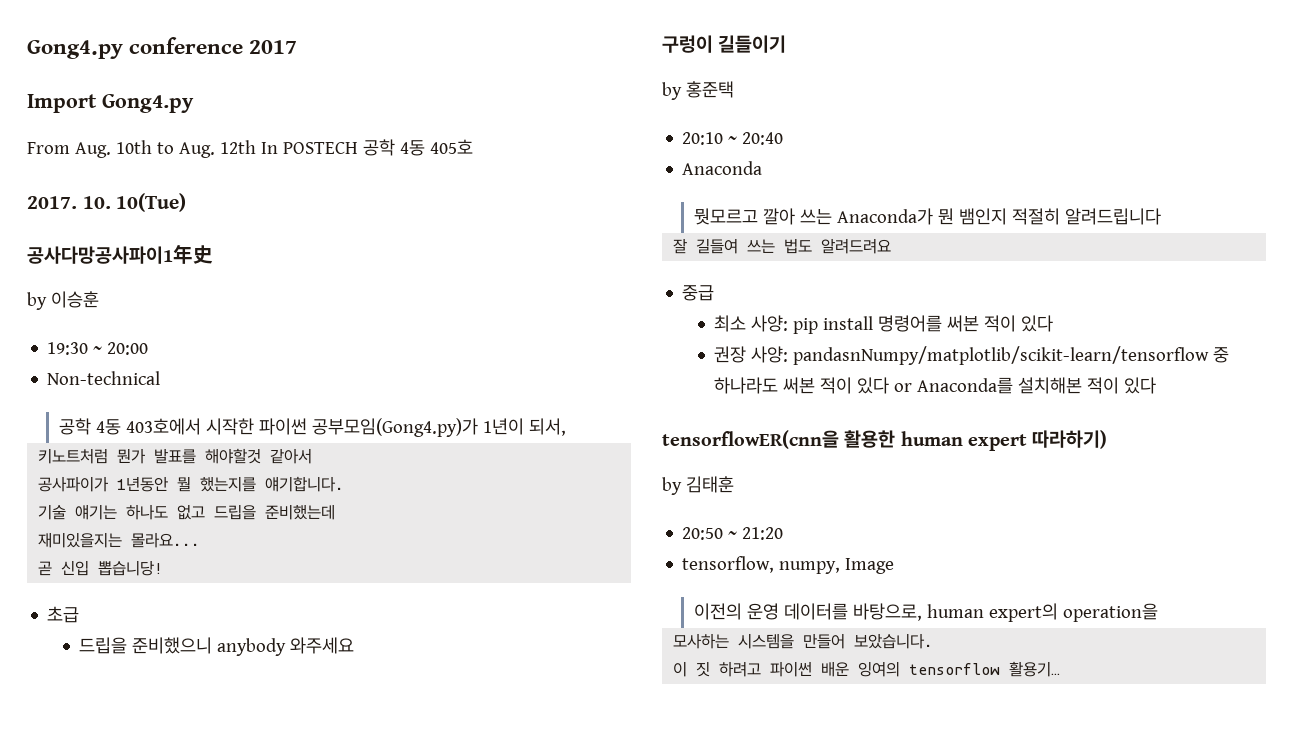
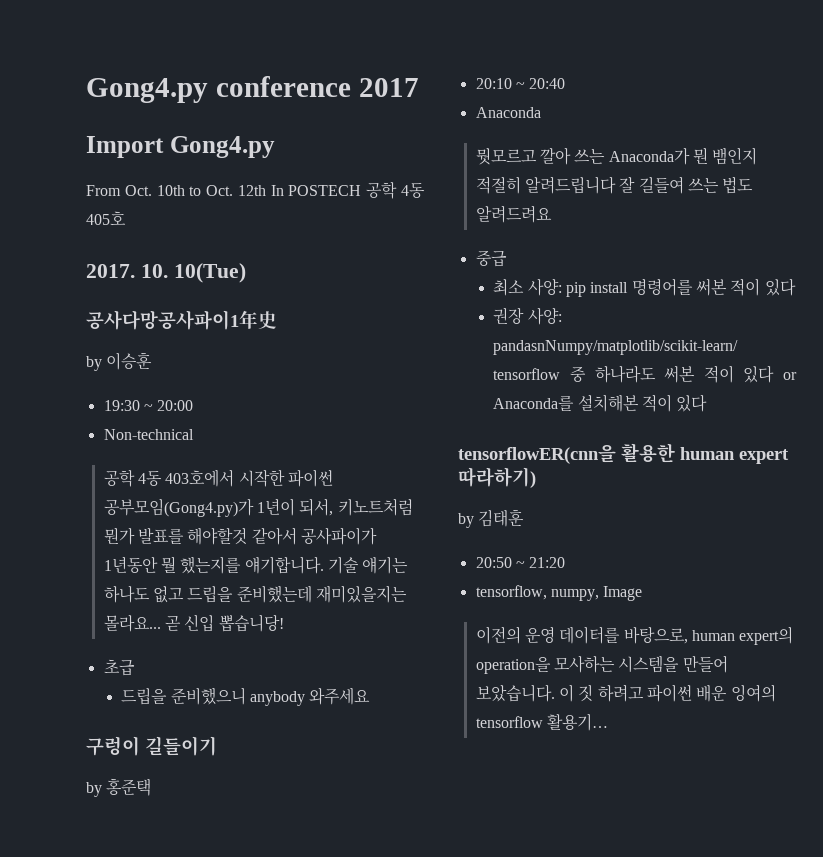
- From Aug. 10th to Aug. 12th In POSTECH 공학 4동 405호
+ From Oct. 10th to Oct. 12th In POSTECH 공학 4동 405호
- 공학 4동 403호에서 시작한 파이썬 공부모임(Gong4.py)가 1년이 되서,
- 키노트처럼 뭔가 발표를 해야할것 같아서
- 공사파이가 1년동안 뭘 했는지를 얘기합니다.
- 기술 얘기는 하나도 없고 드립을 준비했는데
- 재미있을지는 몰라요...
- 곧 신입 뽑습니당!
+ 공학 4동 403호에서 시작한 파이썬 공부모임(Gong4.py)가 1년이 되서, 키노트처럼 뭔가 발표를 해야할것 같아서 공사파이가 1년동안 뭘 했는지를 얘기합니다. 기술 얘기는 하나도 없고 드립을 준비했는데 재미있을지는 몰라요... 곧 신입 뽑습니당!
- 뭣모르고 깔아 쓰는 Anaconda가 뭔 뱀인지 적절히 알려드립니다
- 잘 길들여 쓰는 법도 알려드려요
+ 뭣모르고 깔아 쓰는 Anaconda가 뭔 뱀인지 적절히 알려드립니다 잘 길들여 쓰는 법도 알려드려요
- 이전의 운영 데이터를 바탕으로, human expert의 operation을
- 모사하는 시스템을 만들어 보았습니다.
- 이 짓 하려고 파이썬 배운 잉여의 tensorflow 활용기…
+ 이전의 운영 데이터를 바탕으로, human expert의 operation을 모사하는 시스템을 만들어 보았습니다. 이 짓 하려고 파이썬 배운 잉여의 tensorflow 활용기…

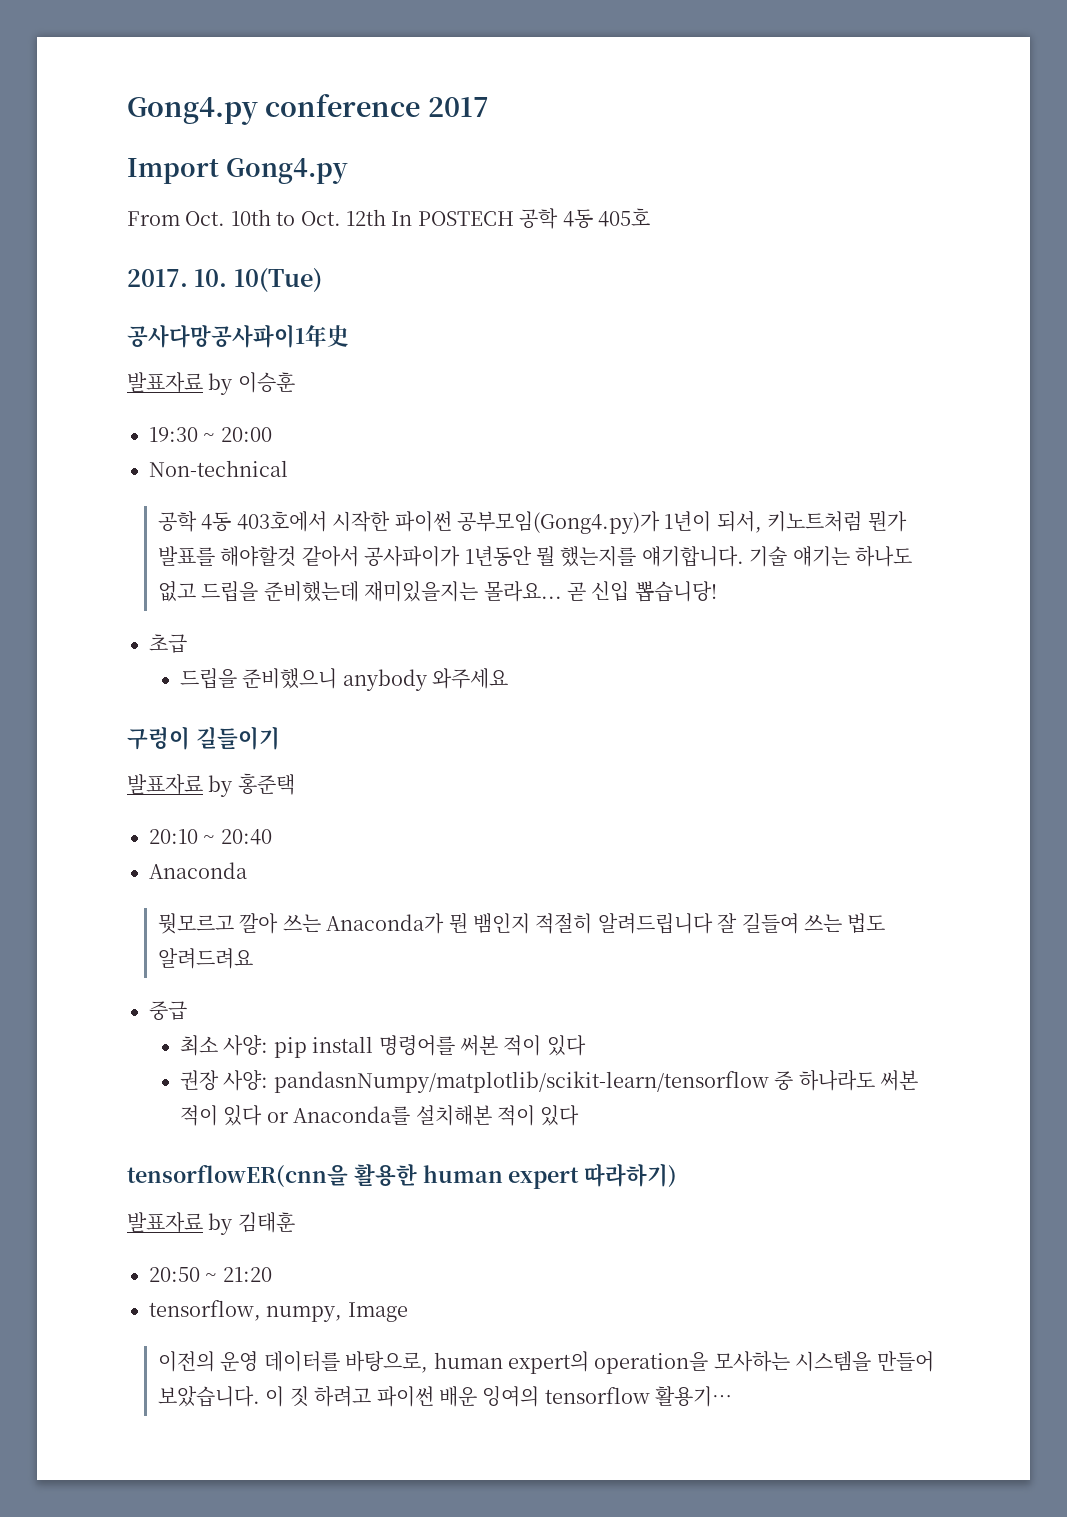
- by 이승훈
+ 발표자료 by 이승훈
- by 홍준택
+ 발표자료 by 홍준택
- by 김태훈
+ 발표자료 by 김태훈

